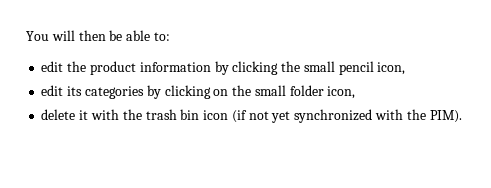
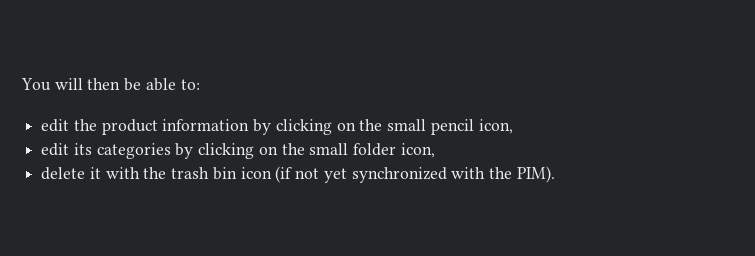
- edit the product information by clicking the small pencil icon,
+ edit the product information by clicking on the small pencil icon,

